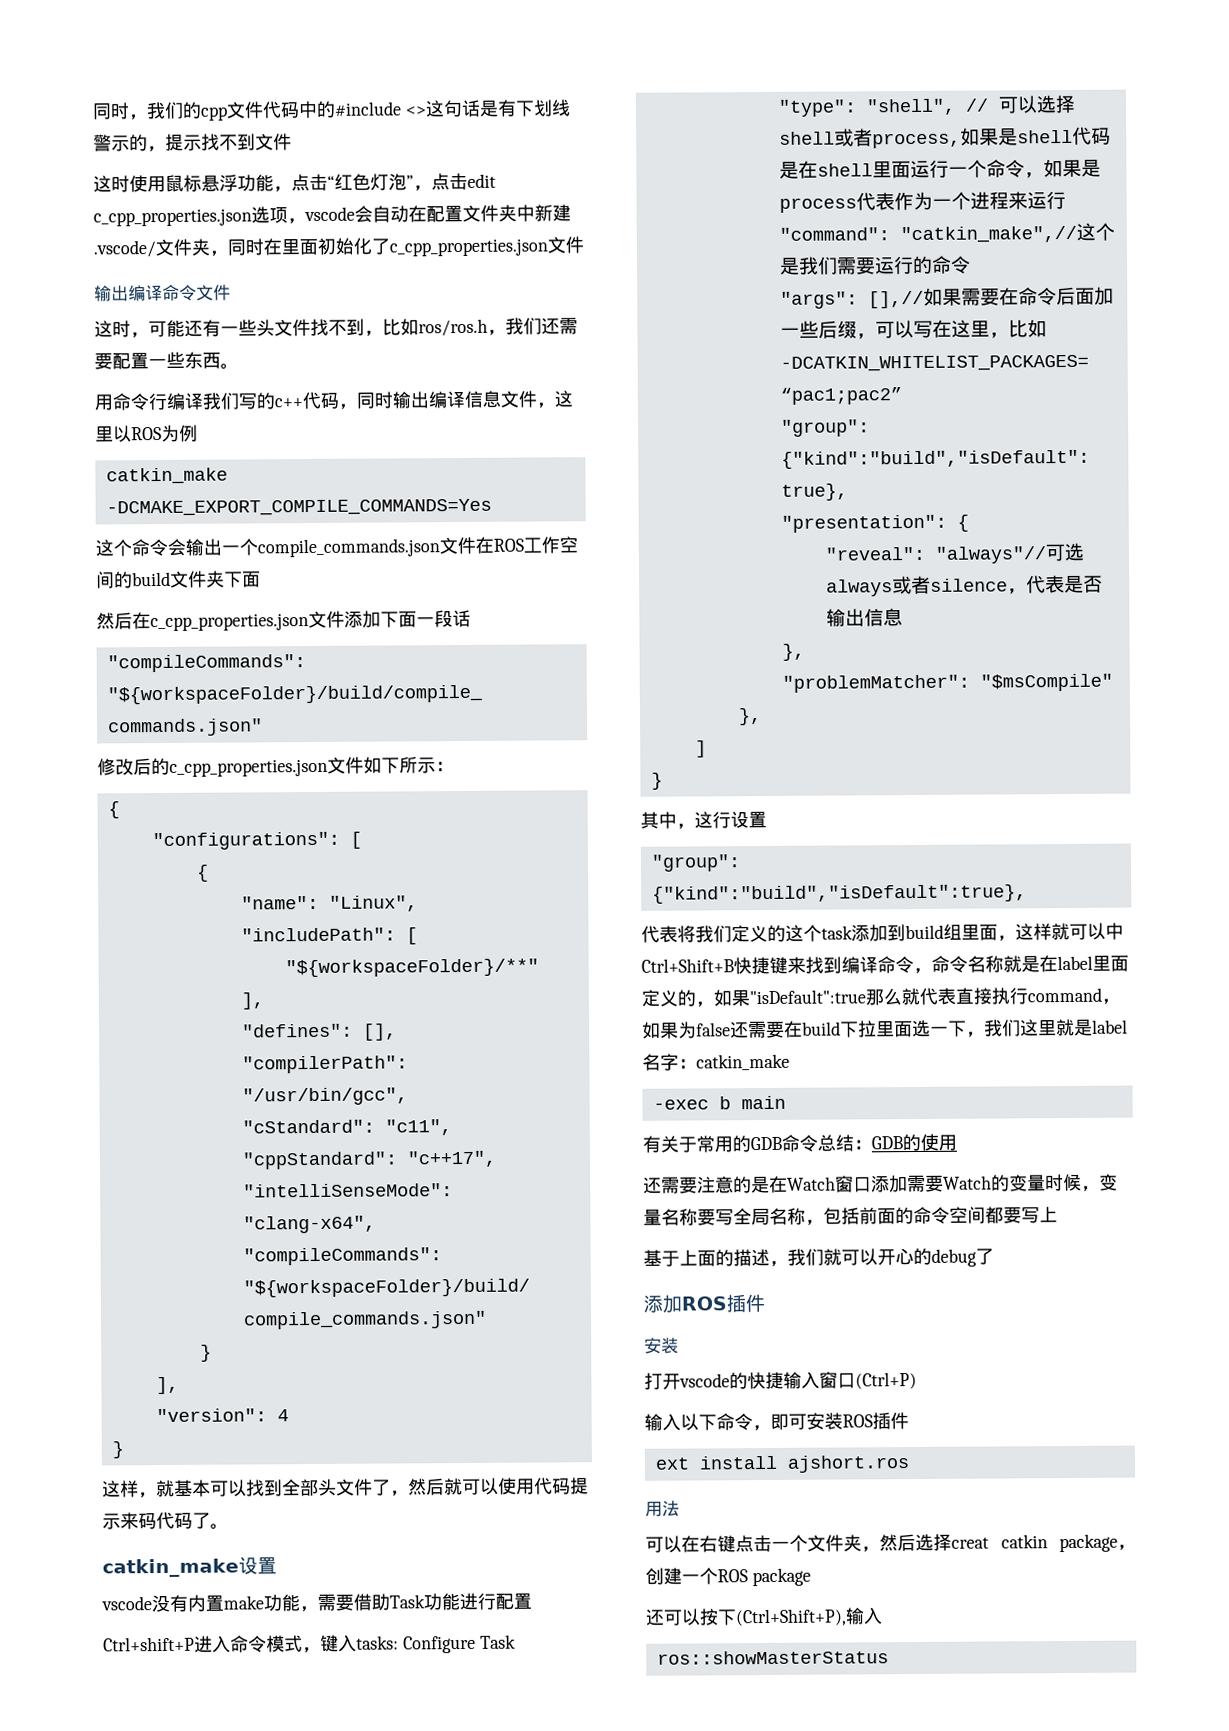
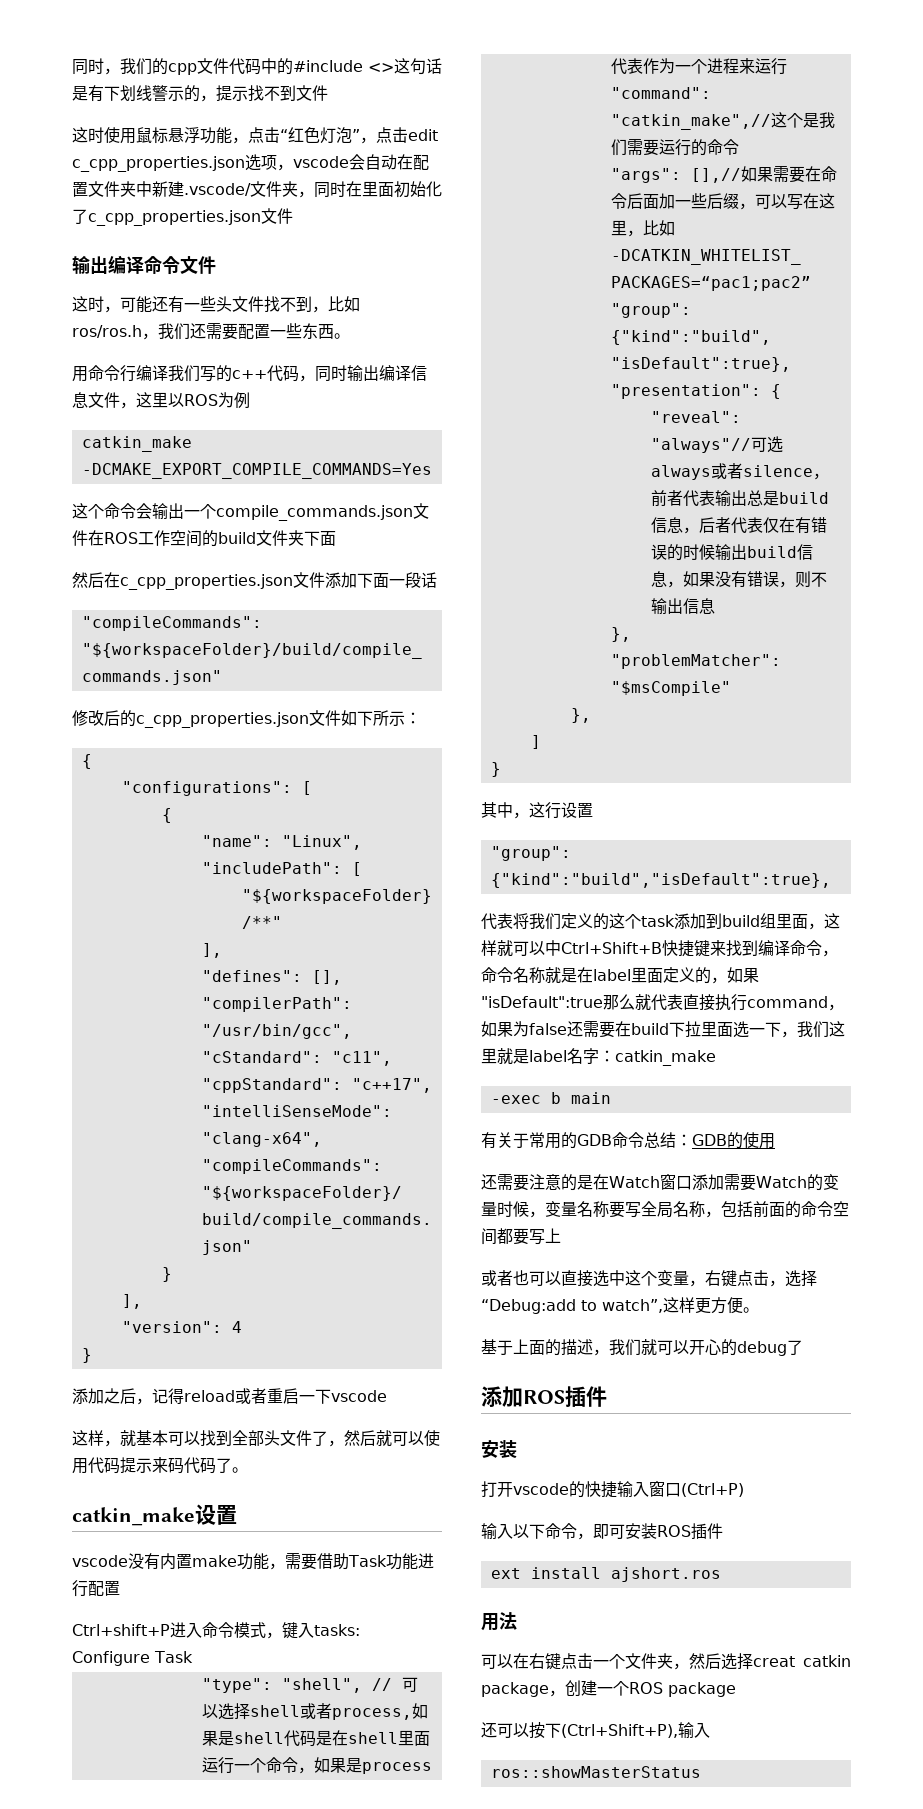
+ 添加之后，记得reload或者重启一下vscode
- "reveal": "always"//可选always或者silence，代表是否输出信息
+ "reveal": "always"//可选always或者silence，前者代表输出总是build信息，后者代表仅在有错误的时候输出build信息，如果没有错误，则不输出信息
+ 或者也可以直接选中这个变量，右键点击，选择“Debug:add to watch”,这样更方便。

